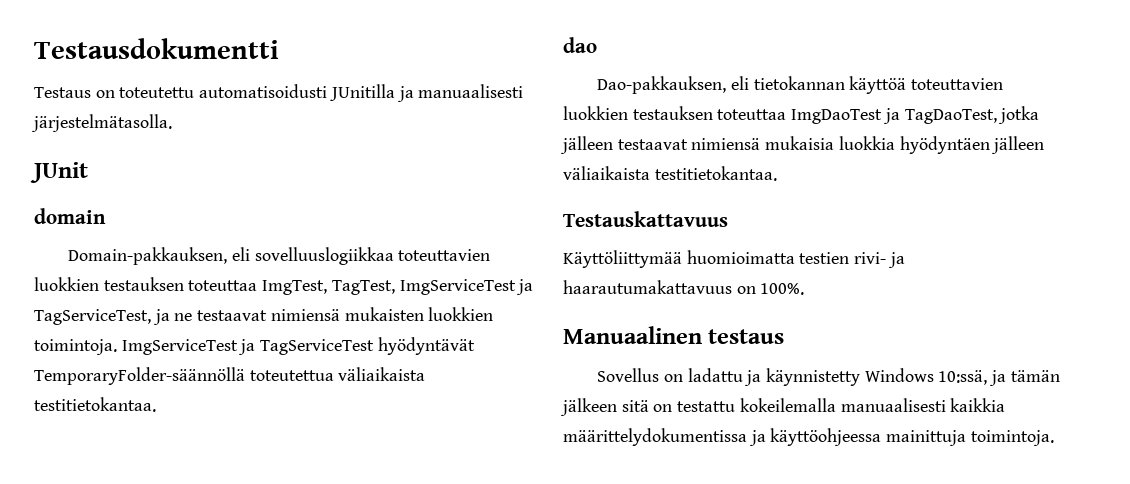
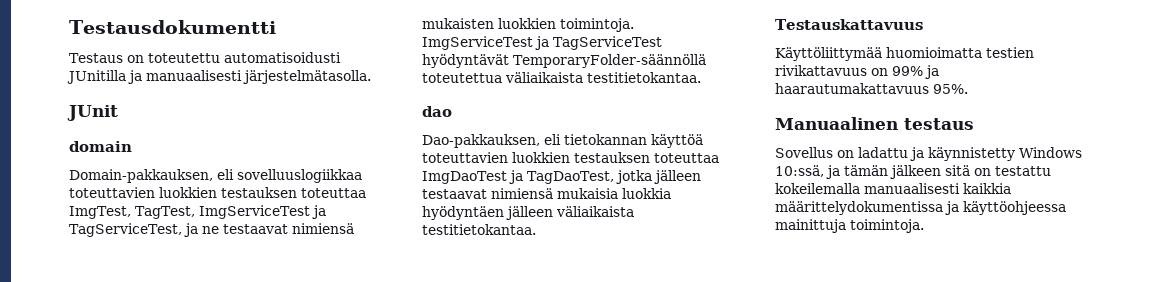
- Käyttöliittymää huomioimatta testien rivi- ja haarautumakattavuus on 100%.
+ Käyttöliittymää huomioimatta testien rivikattavuus on 99% ja haarautumakattavuus 95%.

